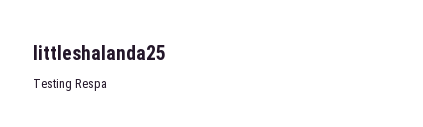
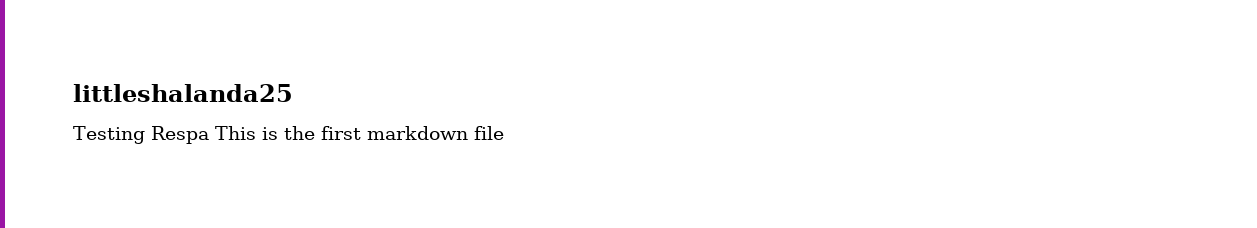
- Testing Respa
+ Testing Respa This is the first markdown file

